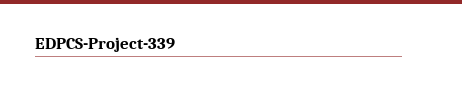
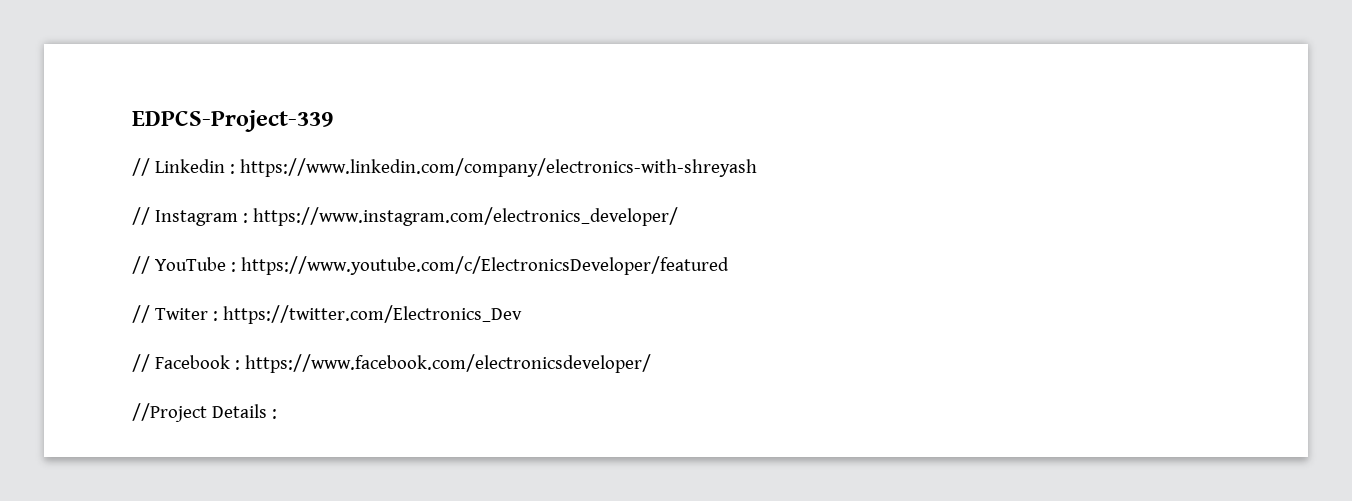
+ // Linkedin : https://www.linkedin.com/company/electronics-with-shreyash
+ // Instagram : https://www.instagram.com/electronics_developer/
+ // YouTube : https://www.youtube.com/c/ElectronicsDeveloper/featured
+ // Twiter : https://twitter.com/Electronics_Dev
+ // Facebook : https://www.facebook.com/electronicsdeveloper/
+ //Project Details :

